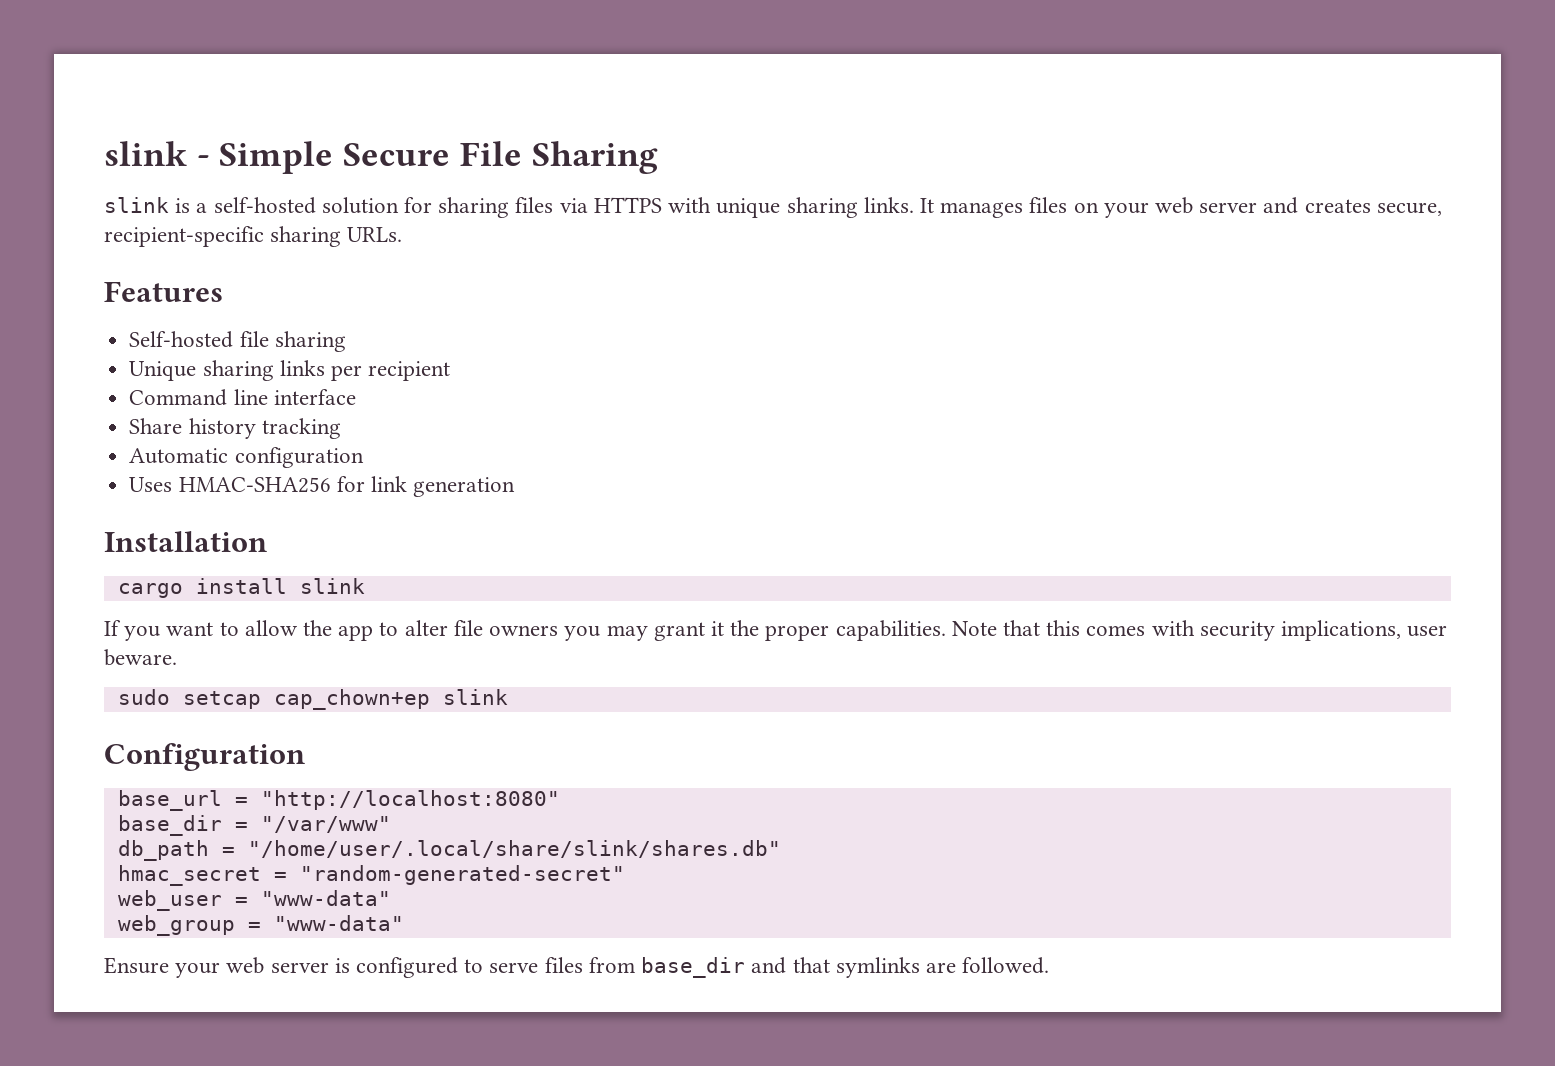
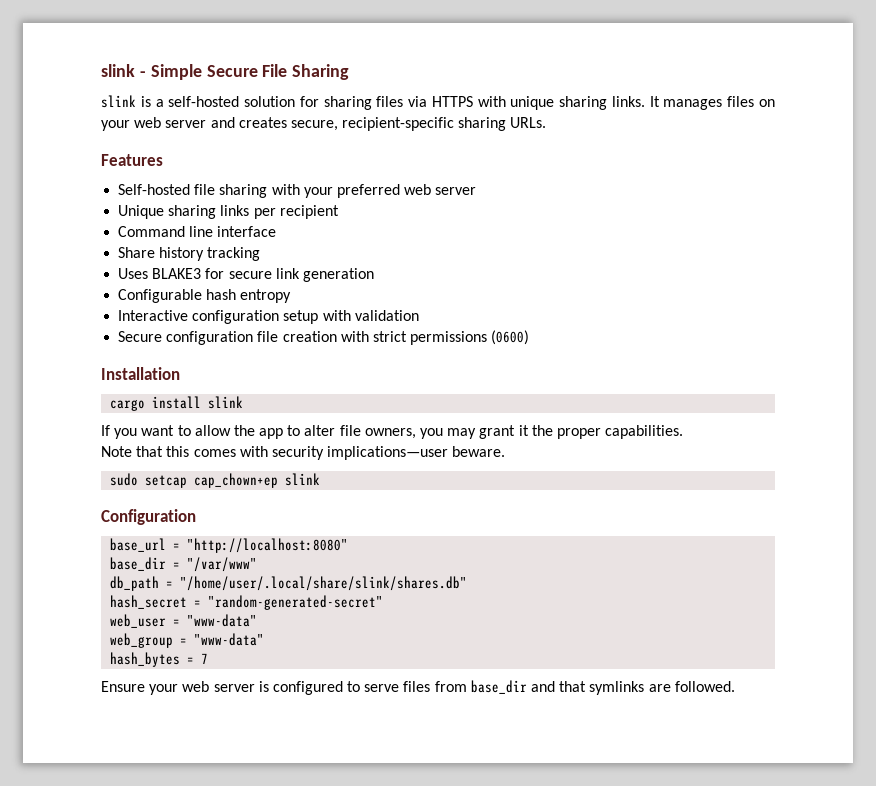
- Self-hosted file sharing
+ Self-hosted file sharing with your preferred web server
- Automatic configuration
- Uses HMAC-SHA256 for link generation
+ Uses BLAKE3 for secure link generation
+ Configurable hash entropy
+ Interactive configuration setup with validation
+ Secure configuration file creation with strict permissions (0600)
- If you want to allow the app to alter file owners you may grant it the proper capabilities. Note that this comes with security implications, user beware.
+ If you want to allow the app to alter file owners, you may grant it the proper capabilities.
+ Note that this comes with security implications—user beware.
- hmac_secret = "random-generated-secret"
+ hash_secret = "random-generated-secret"
+ hash_bytes = 7

